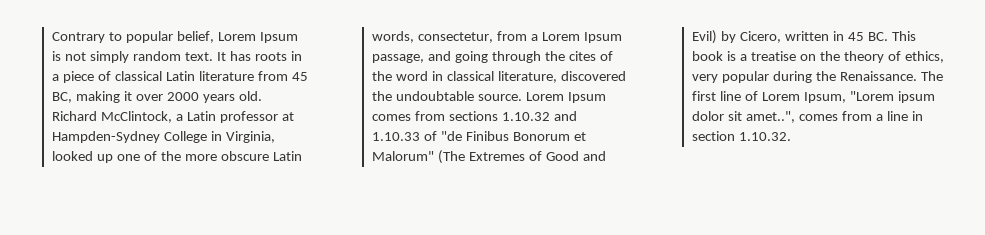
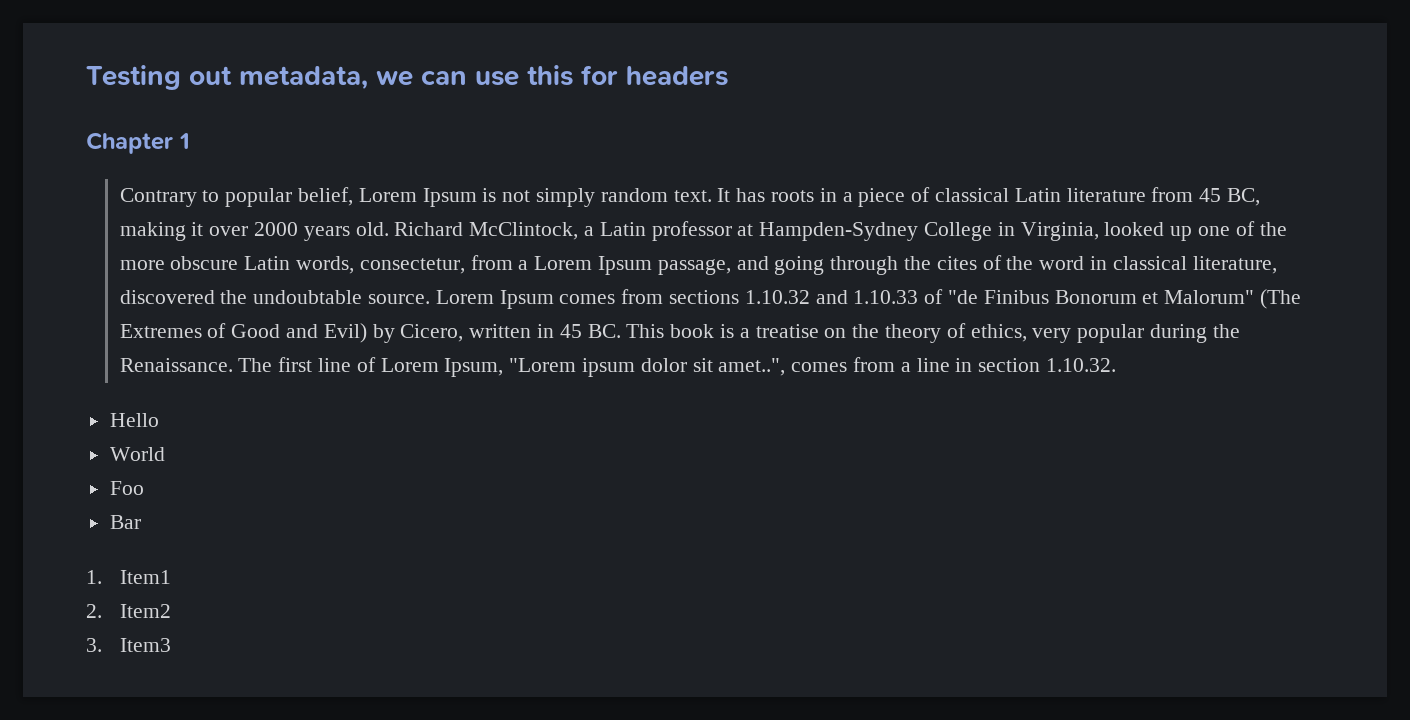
+ Testing out metadata, we can use this for headers
+ Chapter 1
+ Hello
+ World
+ Foo
+ Bar
+ 1. Item1
+ 2. Item2
+ 3. Item3

